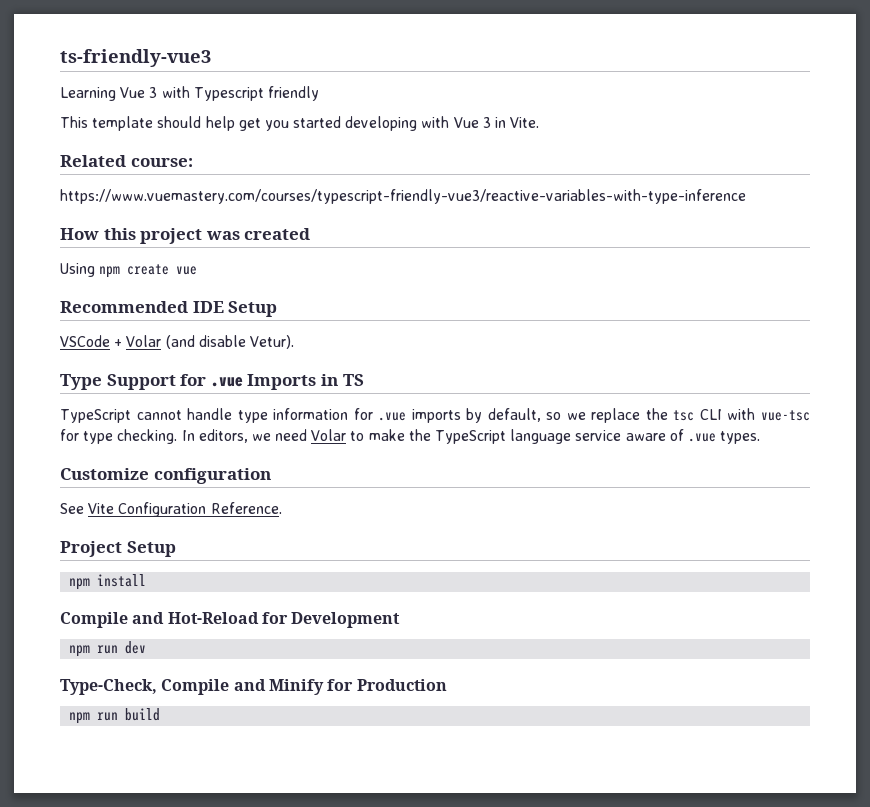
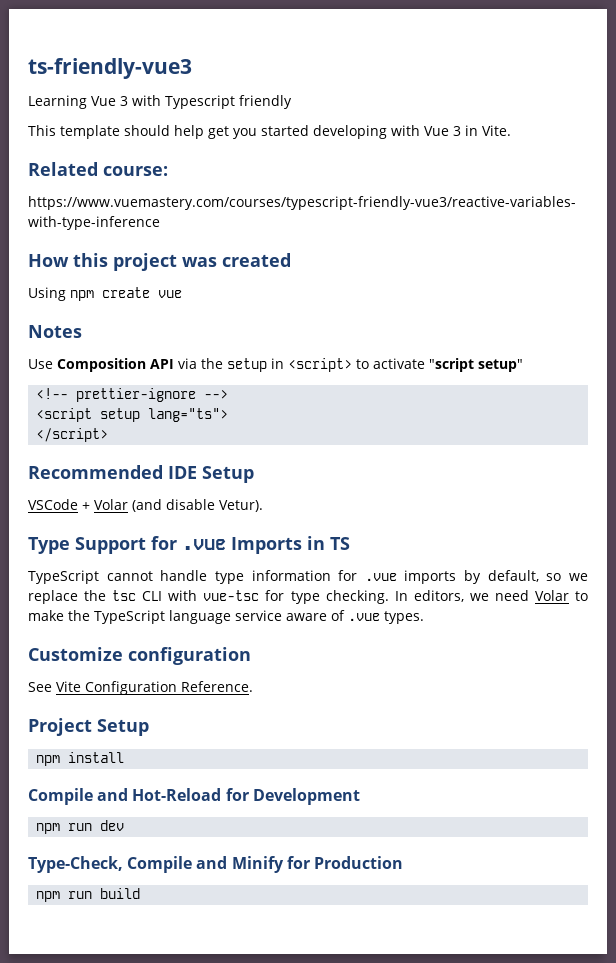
+ Notes
+ Use Composition API via the setup in <script> to activate "script setup"
+ <!-- prettier-ignore -->
+ <script setup lang="ts">
+ </script>

